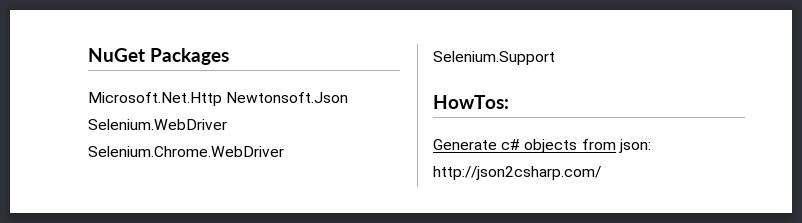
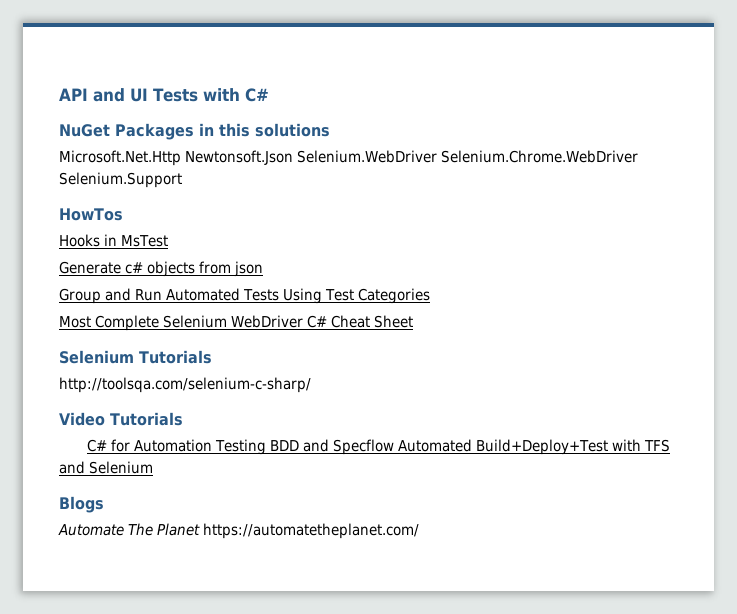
+ API and UI Tests with C#
- NuGet Packages
+ NuGet Packages in this solutions
- HowTos:
+ HowTos
+ Hooks in MsTest
- Generate c# objects from json: http://json2csharp.com/
+ Generate c# objects from json
+ Group and Run Automated Tests Using Test Categories
+ Most Complete Selenium WebDriver C# Cheat Sheet
+ Selenium Tutorials
+ http://toolsqa.com/selenium-c-sharp/
+ Video Tutorials
+ C# for Automation Testing BDD and Specflow Automated Build+Deploy+Test with TFS and Selenium
+ Blogs
+ Automate The Planet https://automatetheplanet.com/

